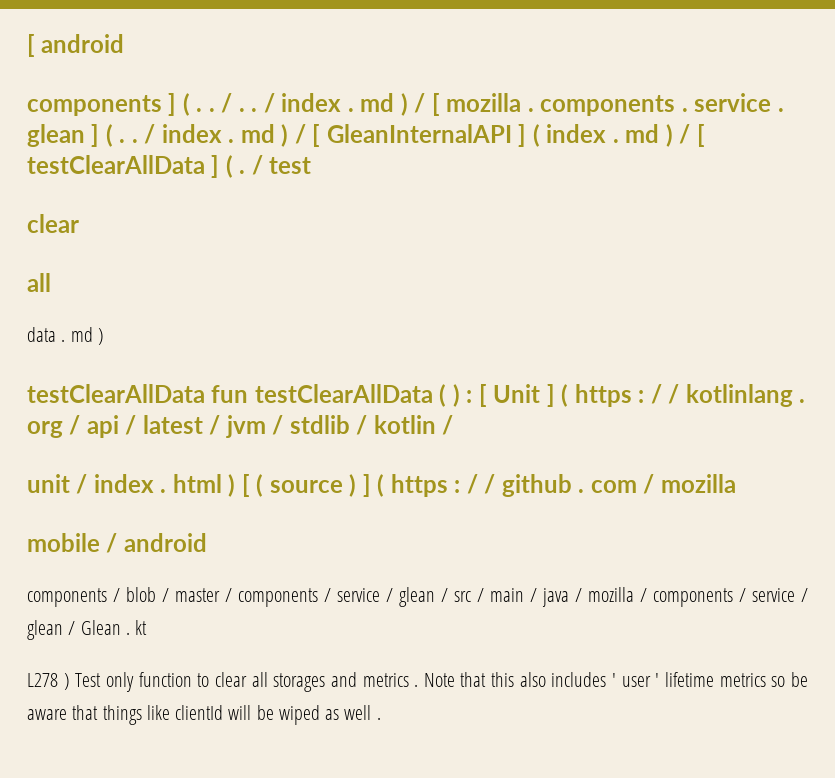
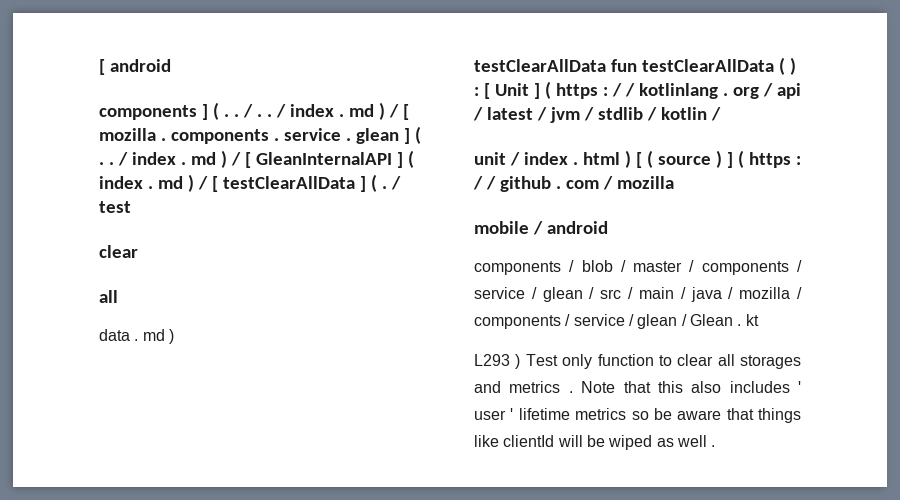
- L278 ) Test only function to clear all storages and metrics .
+ L293 ) Test only function to clear all storages and metrics .

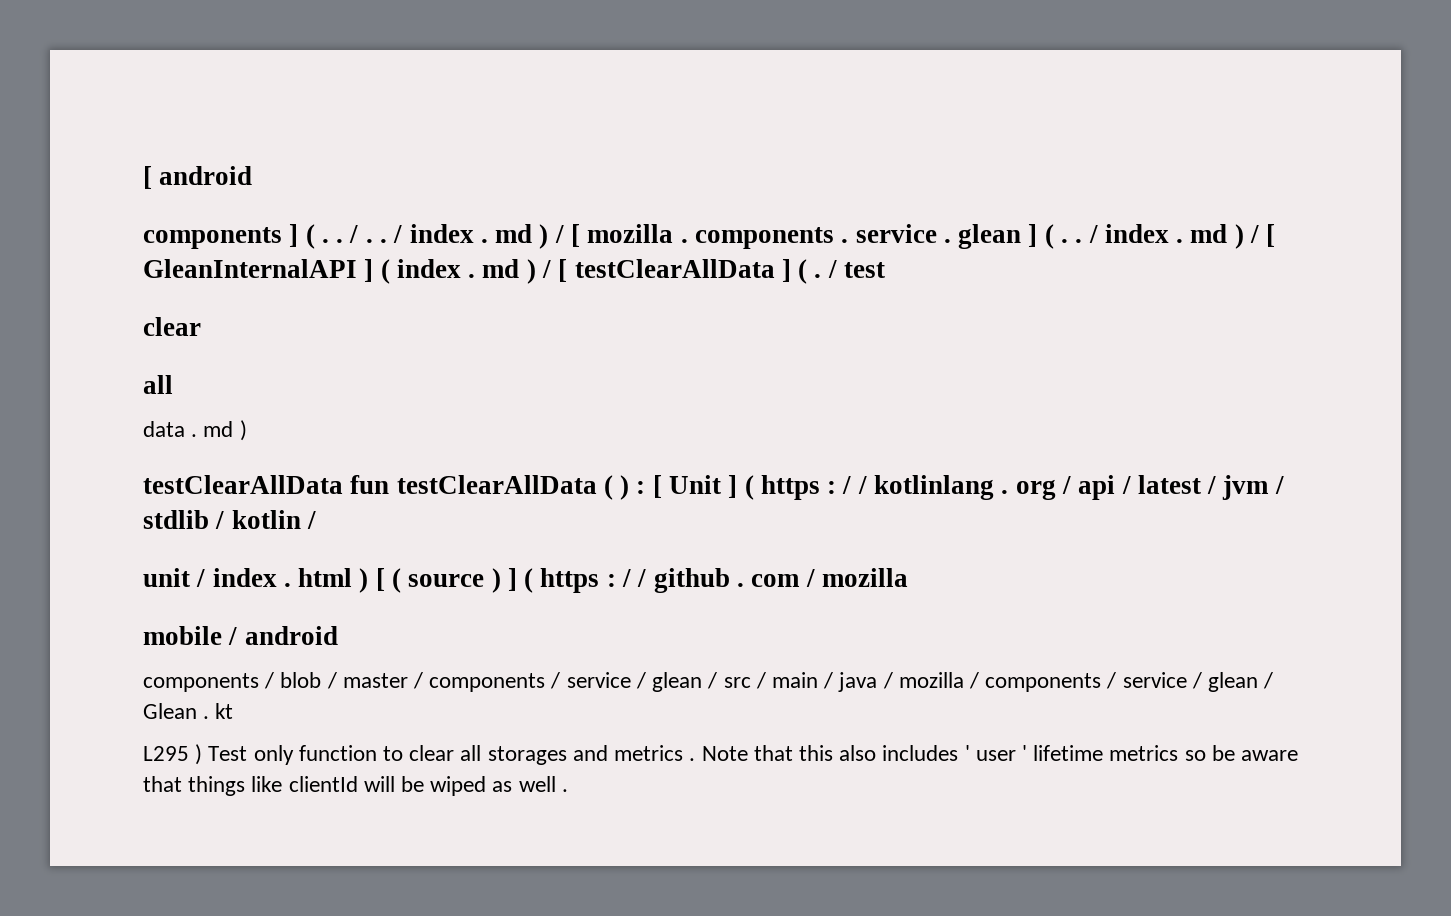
- L293 ) Test only function to clear all storages and metrics .
+ L295 ) Test only function to clear all storages and metrics .

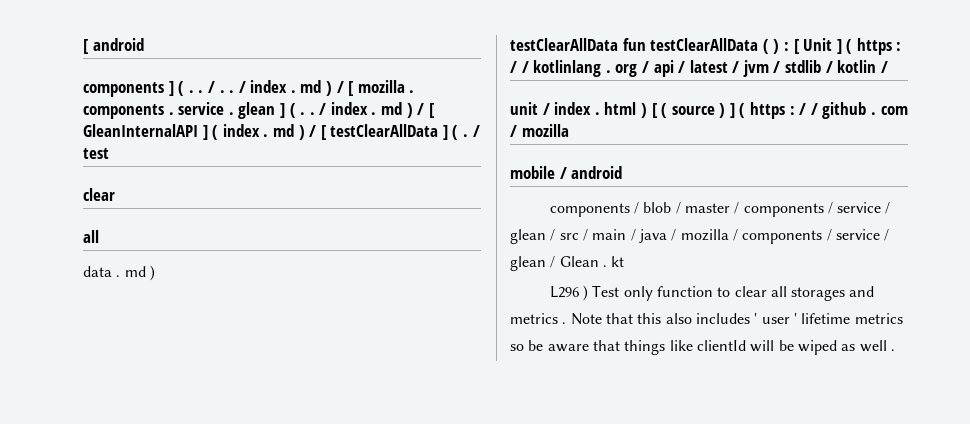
- L295 ) Test only function to clear all storages and metrics .
+ L296 ) Test only function to clear all storages and metrics .

